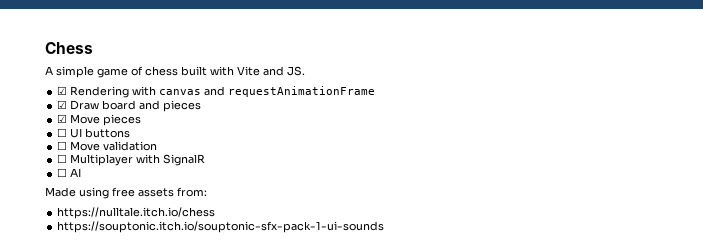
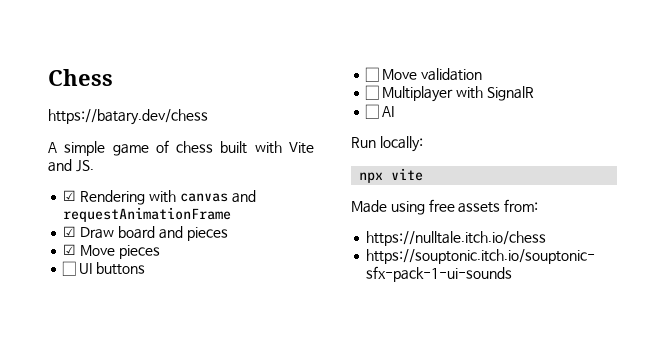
+ https://batary.dev/chess
+ Run locally:
+ npx vite

